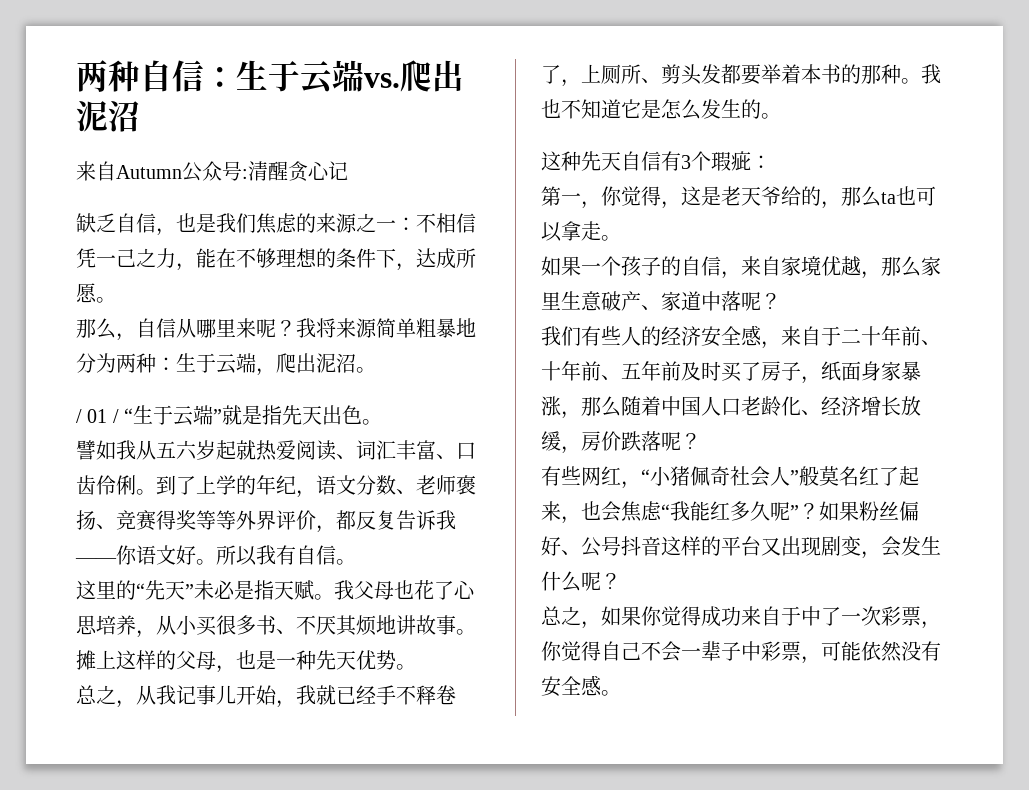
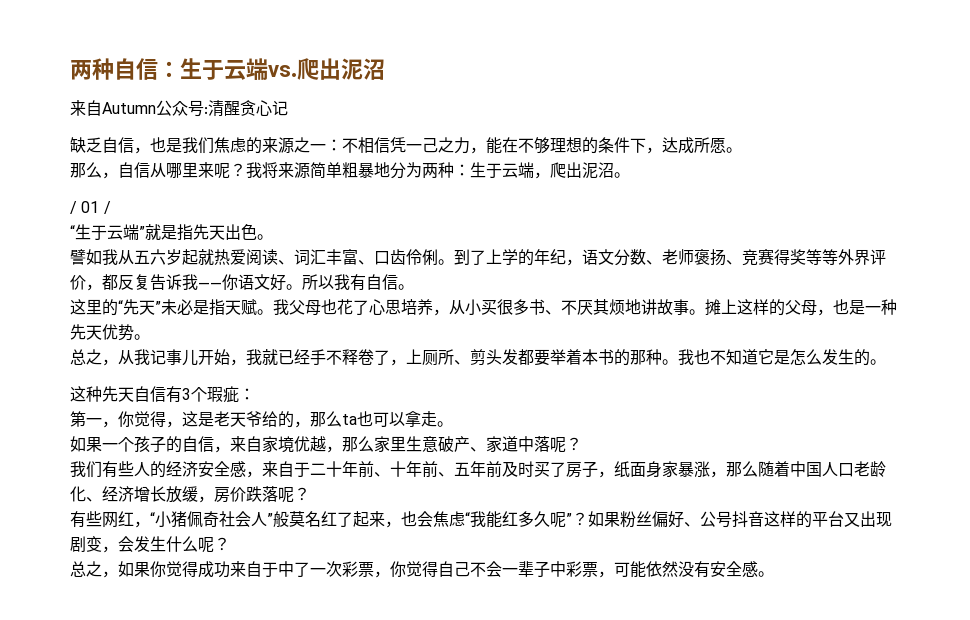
- / 01 / “生于云端”就是指先天出色。
+ / 01 /
+ “生于云端”就是指先天出色。

